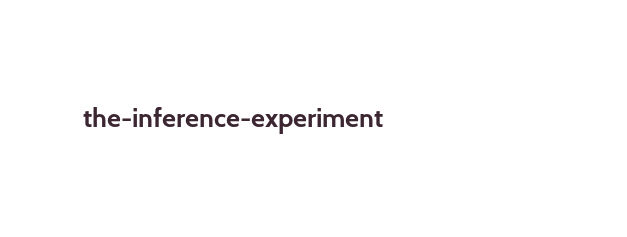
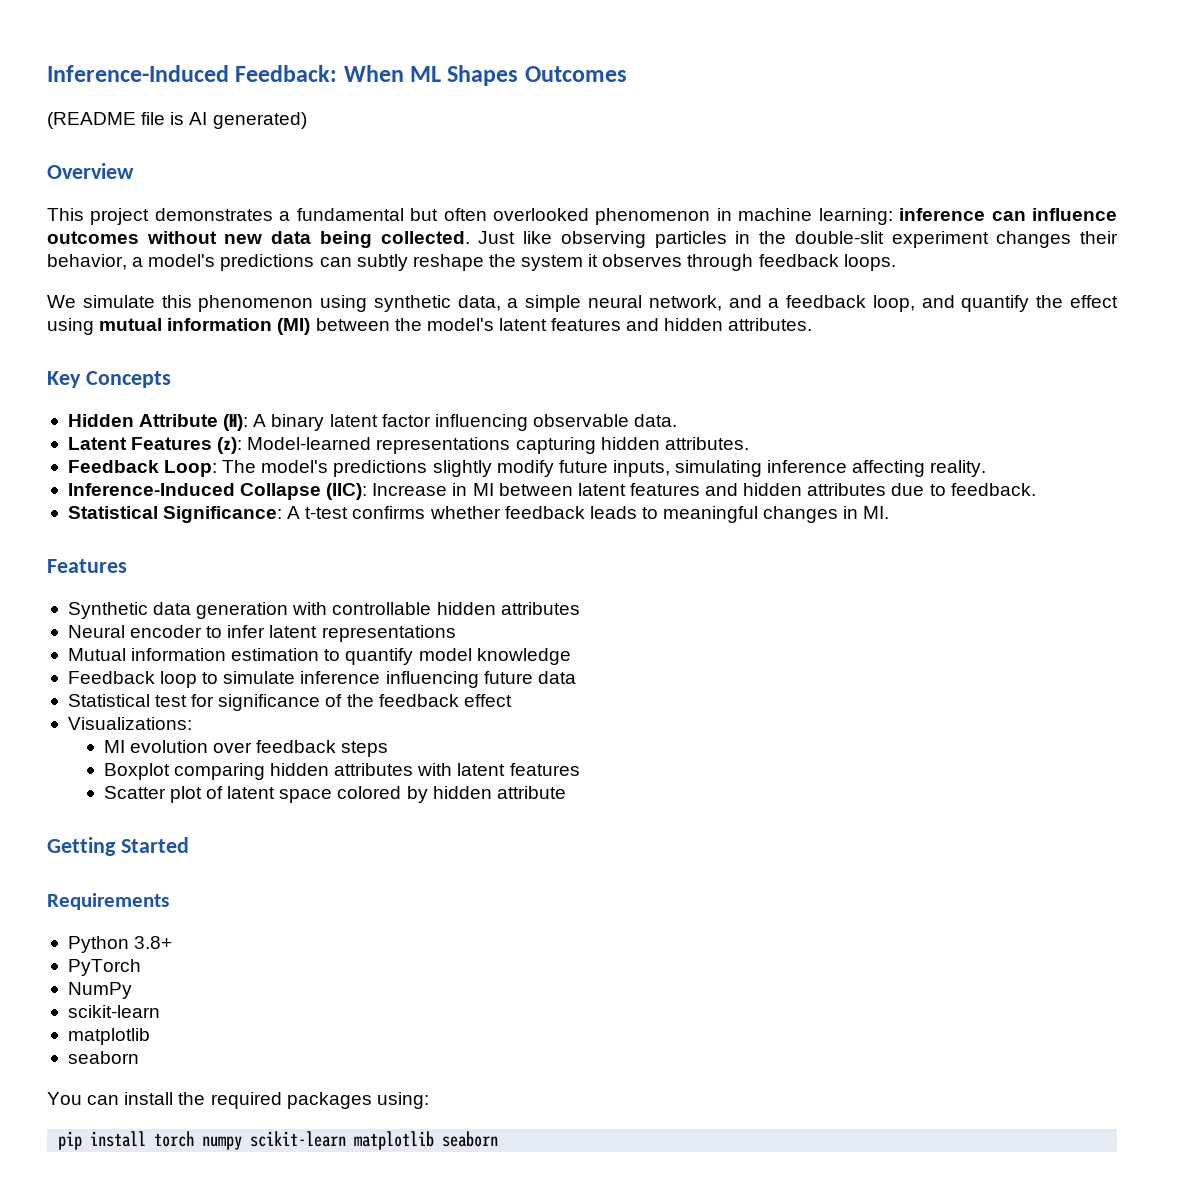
- the-inference-experiment
+ Inference-Induced Feedback: When ML Shapes Outcomes
+ (README file is AI generated)
+ Overview
+ This project demonstrates a fundamental but often overlooked phenomenon in machine learning: inference can influence outcomes without new data being collected. Just like observing particles in the double-slit experiment changes their behavior, a model's predictions can subtly reshape the system it observes through feedback loops.
+ We simulate this phenomenon using synthetic data, a simple neural network, and a feedback loop, and quantify the effect using mutual information (MI) between the model's latent features and hidden attributes.
+ Key Concepts
+ Hidden Attribute (H): A binary latent factor influencing observable data.
+ Latent Features (z): Model-learned representations capturing hidden attributes.
+ Feedback Loop: The model's predictions slightly modify future inputs, simulating inference affecting reality.
+ Inference-Induced Collapse (IIC): Increase in MI between latent features and hidden attributes due to feedback.
+ Statistical Significance: A t-test confirms whether feedback leads to meaningful changes in MI.
+ Features
+ Synthetic data generation with controllable hidden attributes
+ Neural encoder to infer latent representations
+ Mutual information estimation to quantify model knowledge
+ Feedback loop to simulate inference influencing future data
+ Statistical test for significance of the feedback effect
+ Visualizations:
+ MI evolution over feedback steps
+ Boxplot comparing hidden attributes with latent features
+ Scatter plot of latent space colored by hidden attribute
+ Getting Started
+ Requirements
+ Python 3.8+
+ PyTorch
+ NumPy
+ scikit-learn
+ matplotlib
+ seaborn
+ You can install the required packages using:
+ pip install torch numpy scikit-learn matplotlib seaborn

